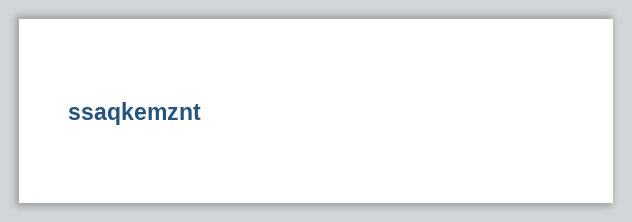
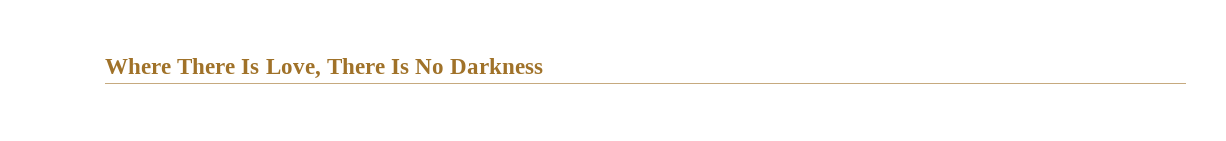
- ssaqkemznt
+ Where There Is Love, There Is No Darkness

